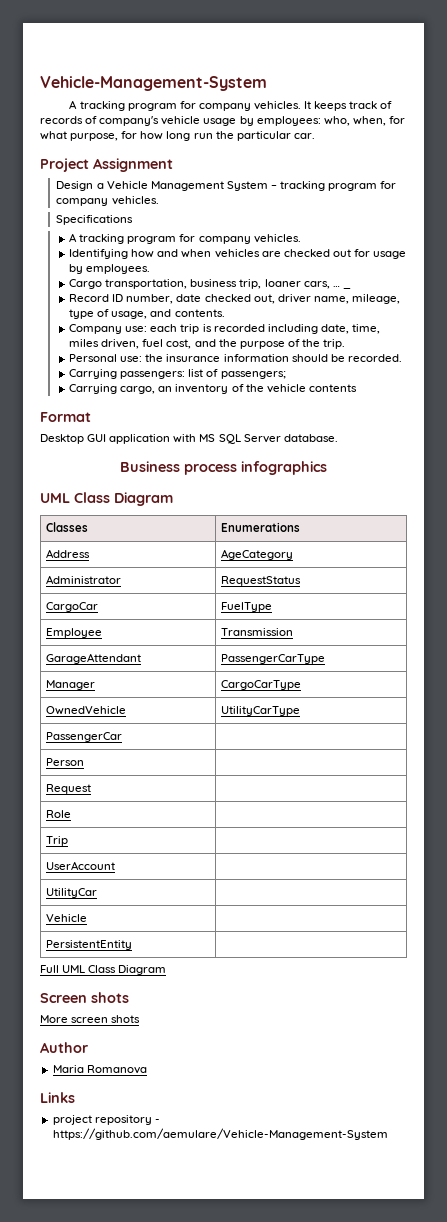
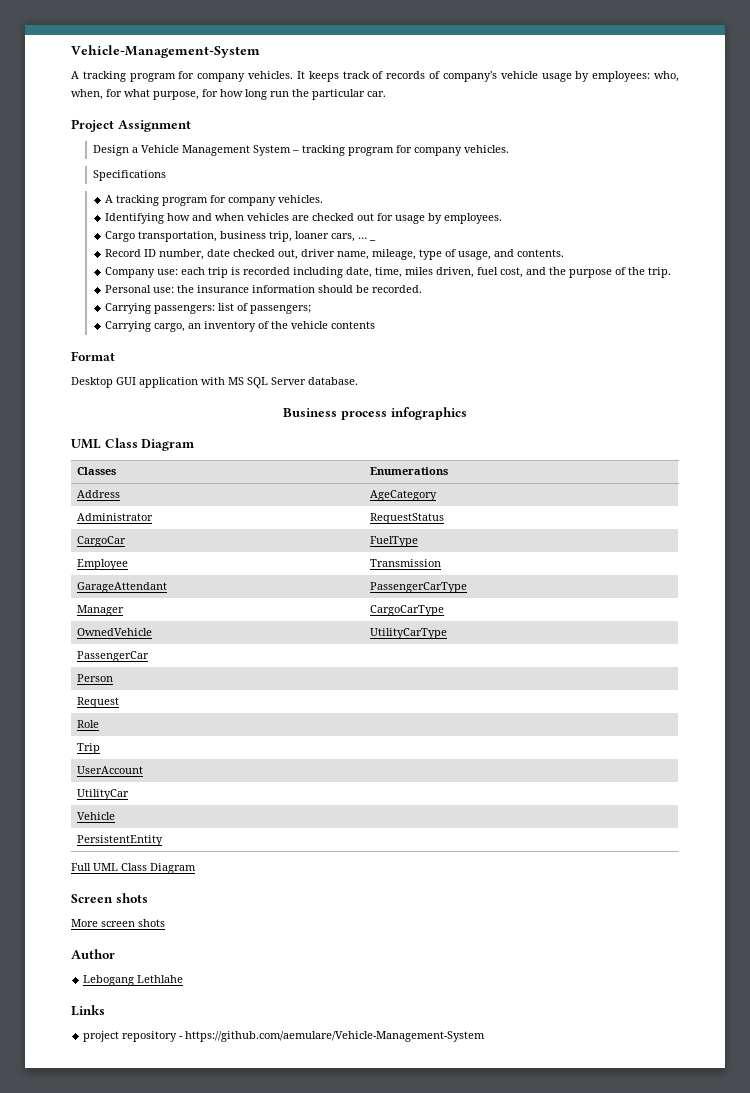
- Maria Romanova
+ Lebogang Lethlahe

